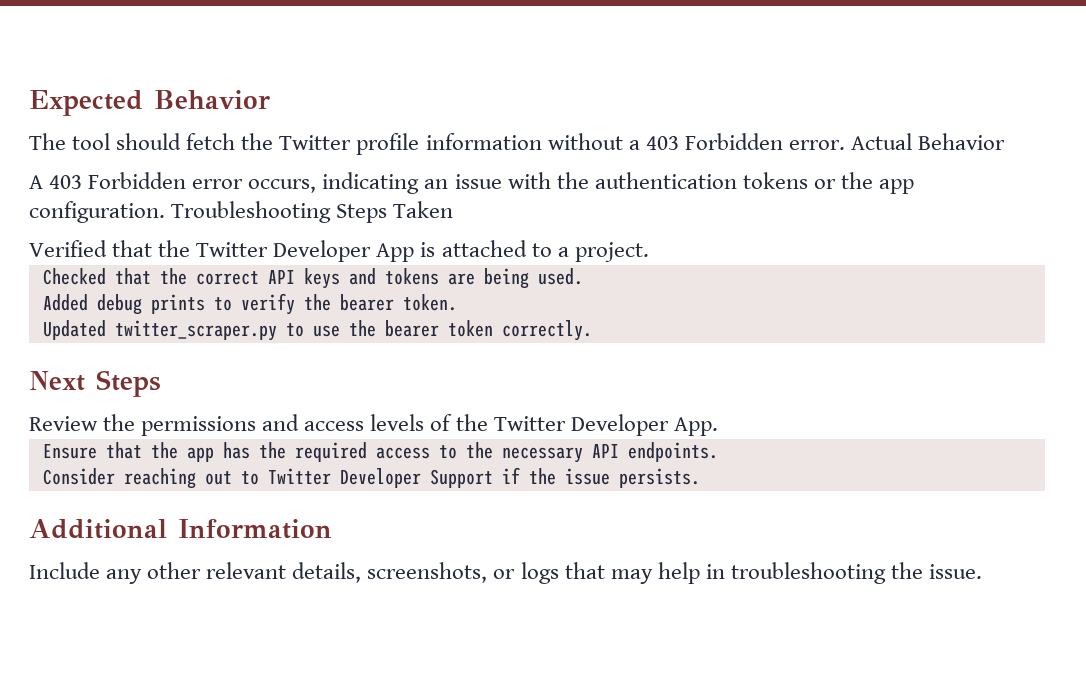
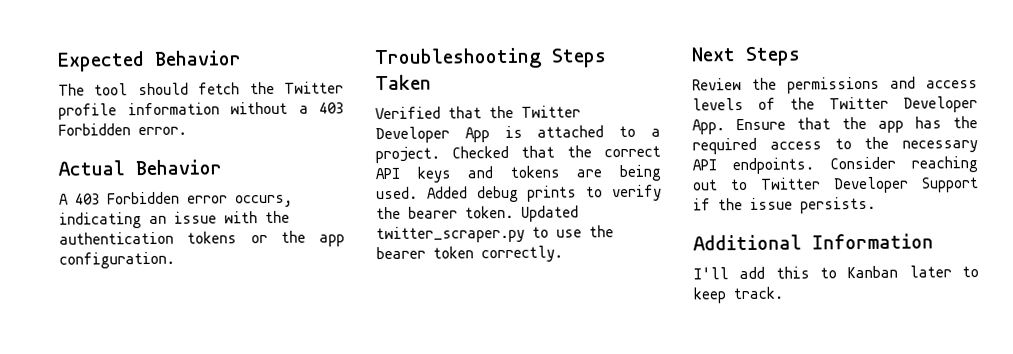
- The tool should fetch the Twitter profile information without a 403 Forbidden error. Actual Behavior
+ The tool should fetch the Twitter profile information without a 403 Forbidden error.
+ Actual Behavior
- A 403 Forbidden error occurs, indicating an issue with the authentication tokens or the app configuration. Troubleshooting Steps Taken
+ A 403 Forbidden error occurs, indicating an issue with the authentication tokens or the app configuration.
+ Troubleshooting Steps Taken
- Verified that the Twitter Developer App is attached to a project.
- Checked that the correct API keys and tokens are being used.
- Added debug prints to verify the bearer token.
- Updated twitter_scraper.py to use the bearer token correctly.
+ Verified that the Twitter Developer App is attached to a project. Checked that the correct API keys and tokens are being used. Added debug prints to verify the bearer token. Updated twitter_scraper.py to use the bearer token correctly.
- Review the permissions and access levels of the Twitter Developer App.
- Ensure that the app has the required access to the necessary API endpoints.
- Consider reaching out to Twitter Developer Support if the issue persists.
+ Review the permissions and access levels of the Twitter Developer App. Ensure that the app has the required access to the necessary API endpoints. Consider reaching out to Twitter Developer Support if the issue persists.
- Include any other relevant details, screenshots, or logs that may help in troubleshooting the issue.
+ I'll add this to Kanban later to keep track.

